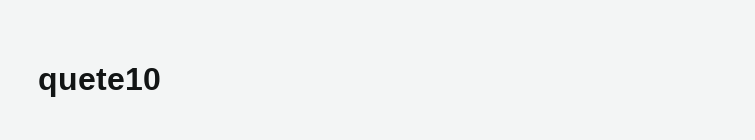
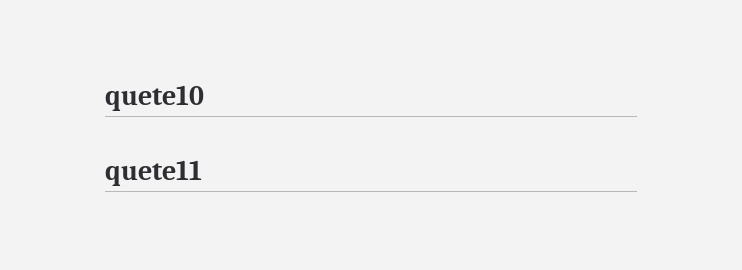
+ quete11

